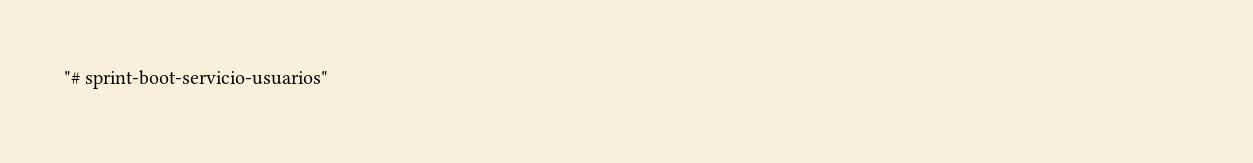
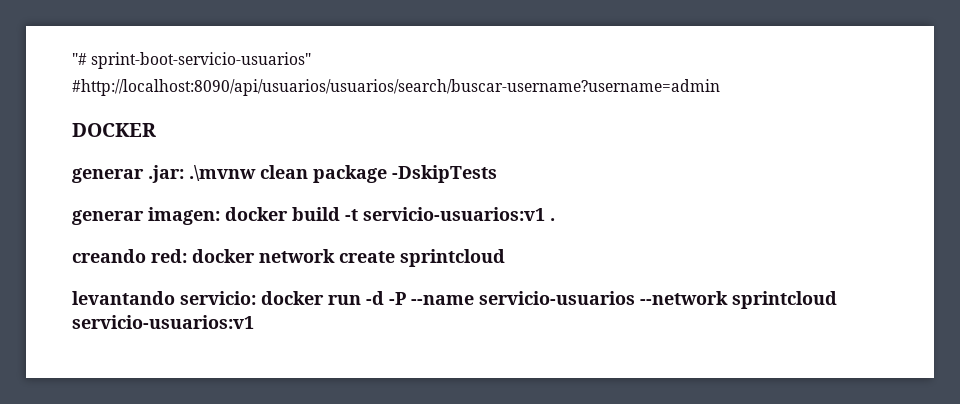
- "# sprint-boot-servicio-usuarios"
+ "# sprint-boot-servicio-usuarios" #http://localhost:8090/api/usuarios/usuarios/search/buscar-username?username=admin
+ DOCKER
+ generar .jar: .\mvnw clean package -DskipTests
+ generar imagen: docker build -t servicio-usuarios:v1 .
+ creando red: docker network create sprintcloud
+ levantando servicio: docker run -d -P --name servicio-usuarios --network sprintcloud servicio-usuarios:v1

